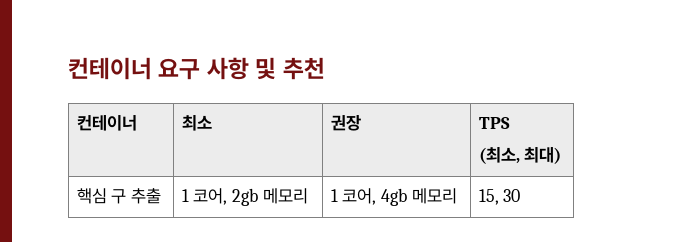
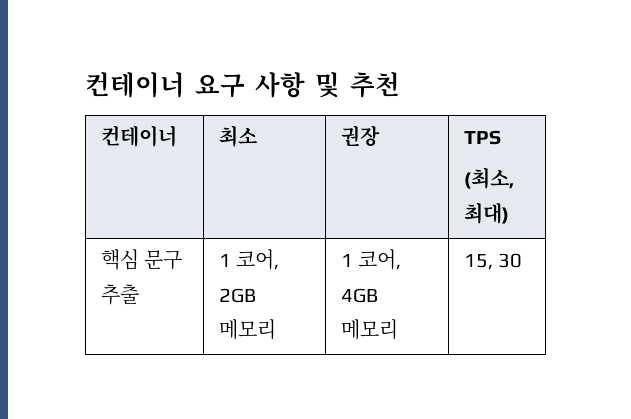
- 핵심 구 추출 | 1 코어, 2gb 메모리 | 1 코어, 4gb 메모리 | 15, 30
+ 핵심 문구 추출 | 1 코어, 2GB 메모리 | 1 코어, 4GB 메모리 | 15, 30

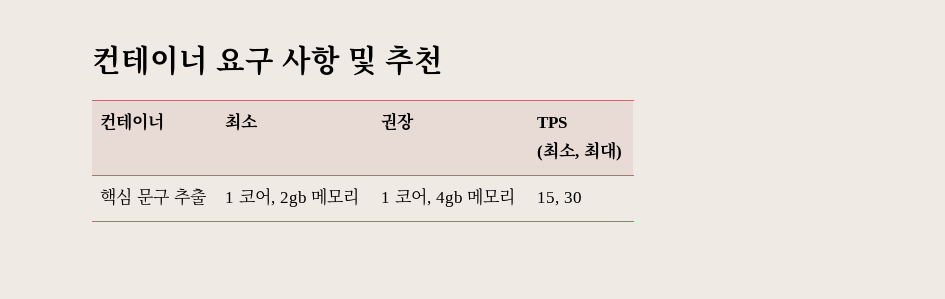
- 핵심 문구 추출 | 1 코어, 2GB 메모리 | 1 코어, 4GB 메모리 | 15, 30
+ 핵심 문구 추출 | 1 코어, 2gb 메모리 | 1 코어, 4gb 메모리 | 15, 30

